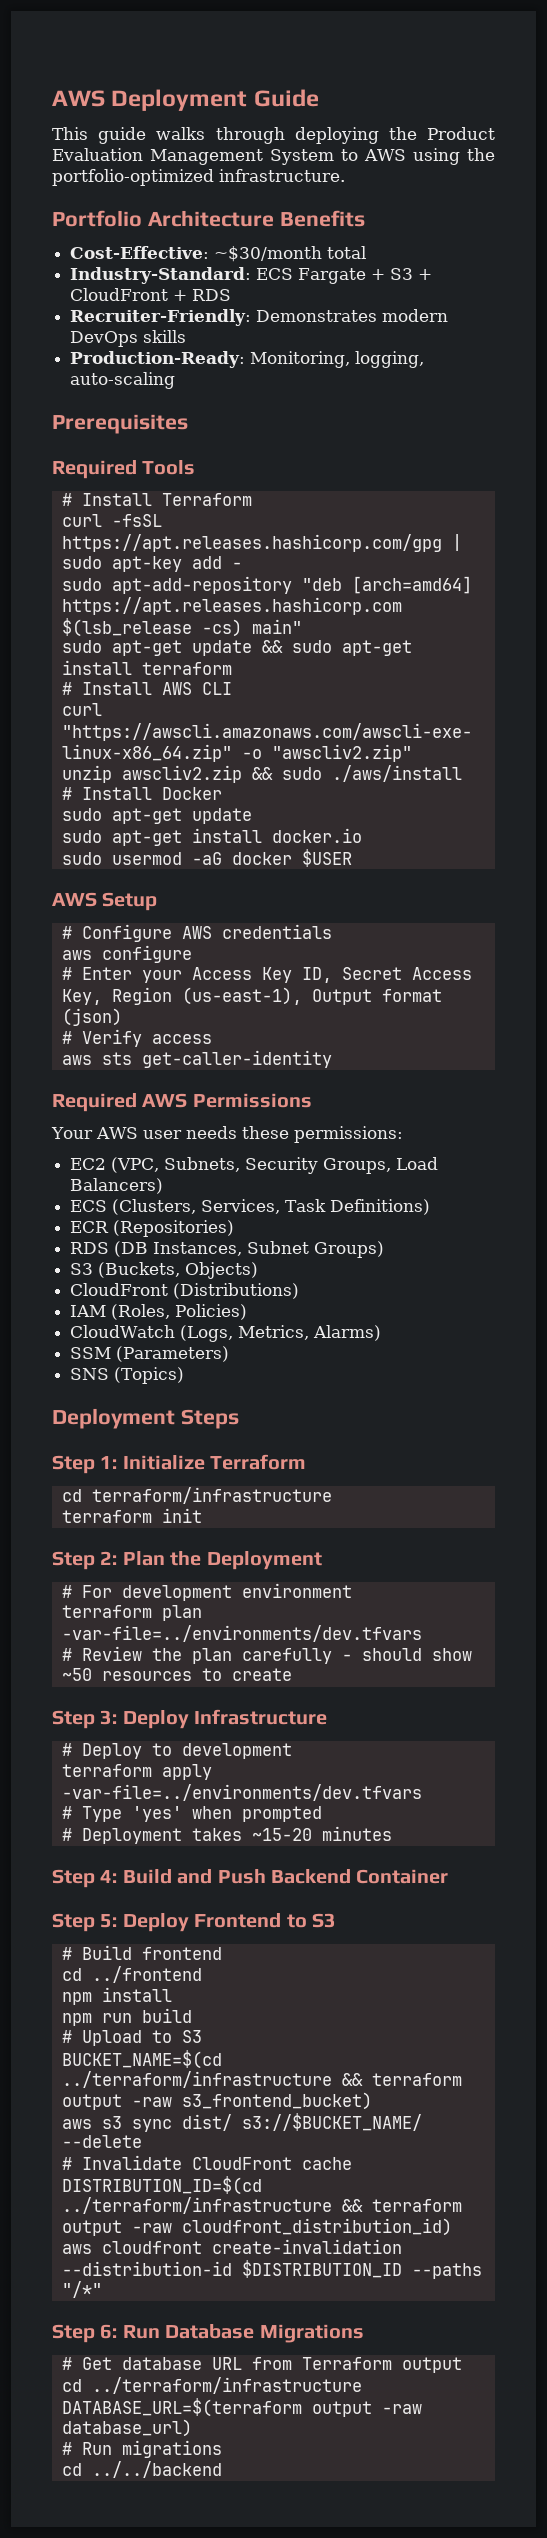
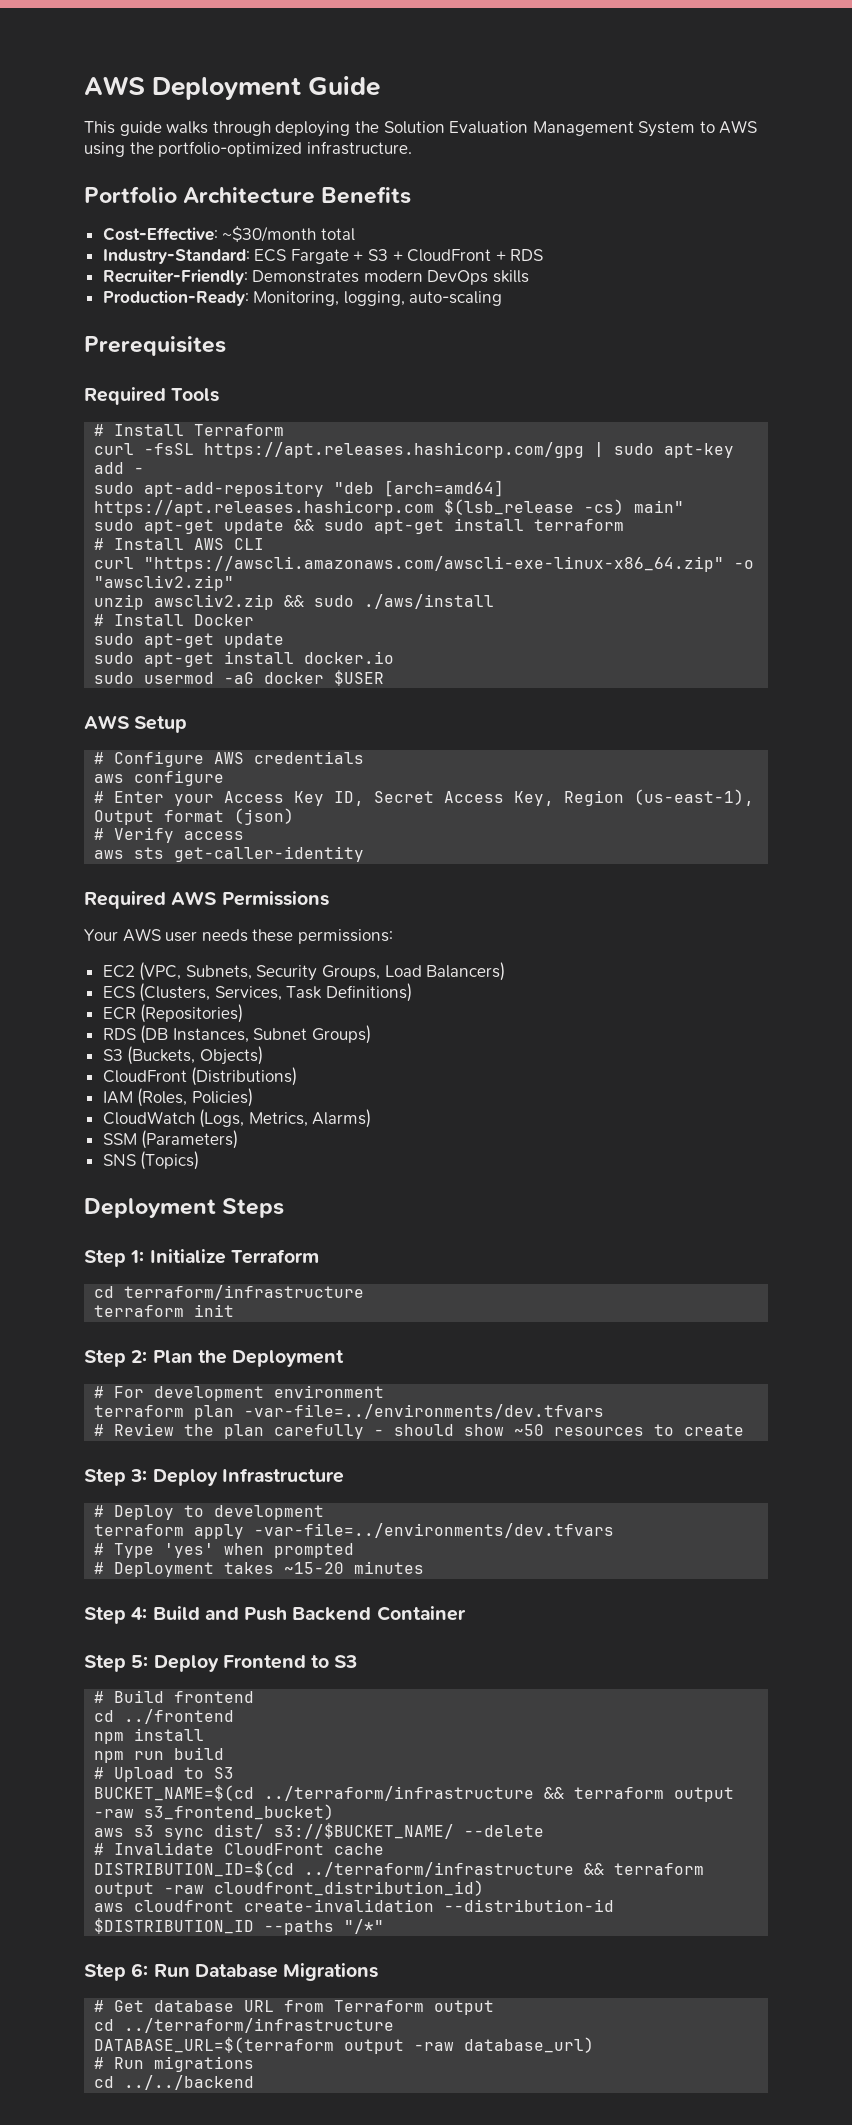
- This guide walks through deploying the Product Evaluation Management System to AWS using the portfolio-optimized infrastructure.
+ This guide walks through deploying the Solution Evaluation Management System to AWS using the portfolio-optimized infrastructure.

